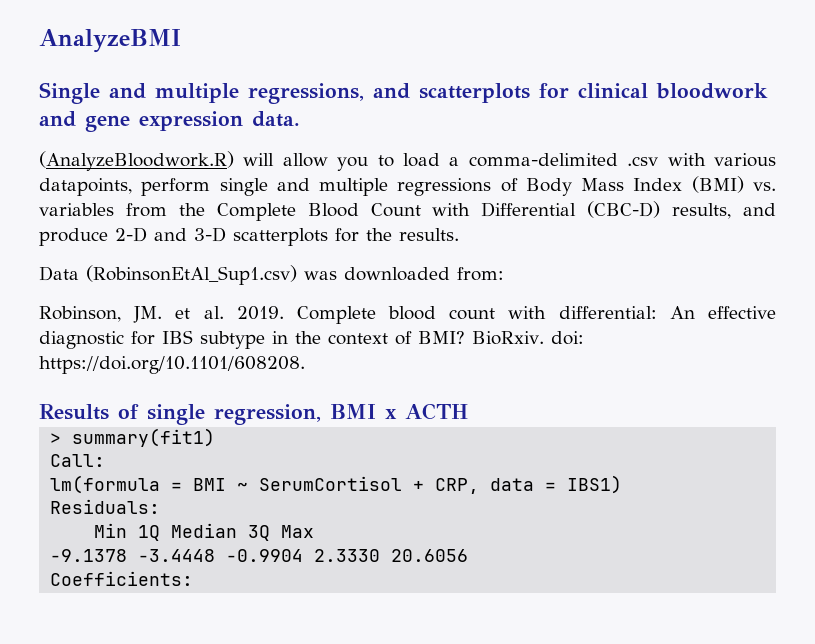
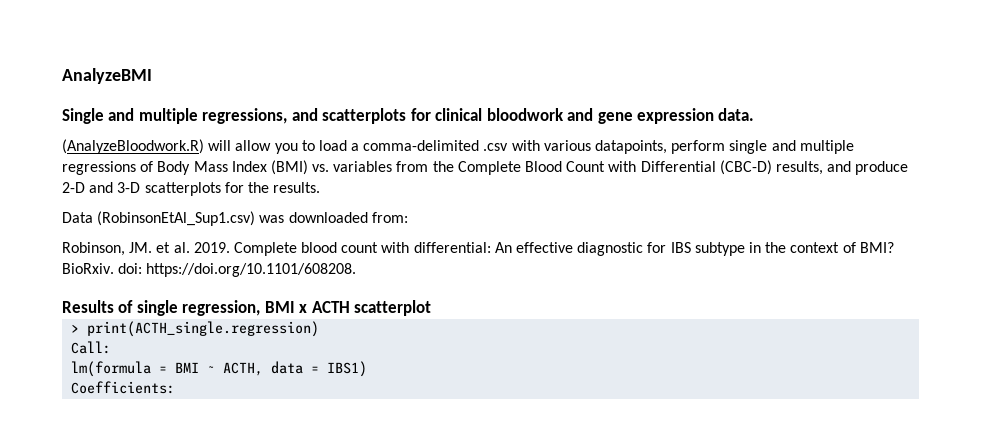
- Results of single regression, BMI x ACTH
+ Results of single regression, BMI x ACTH scatterplot
- > summary(fit1)
+ > print(ACTH_single.regression)
- lm(formula = BMI ~ SerumCortisol + CRP, data = IBS1)
+ lm(formula = BMI ~ ACTH, data = IBS1)
- Residuals:
- Min 1Q Median 3Q Max
- -9.1378 -3.4448 -0.9904 2.3330 20.6056

